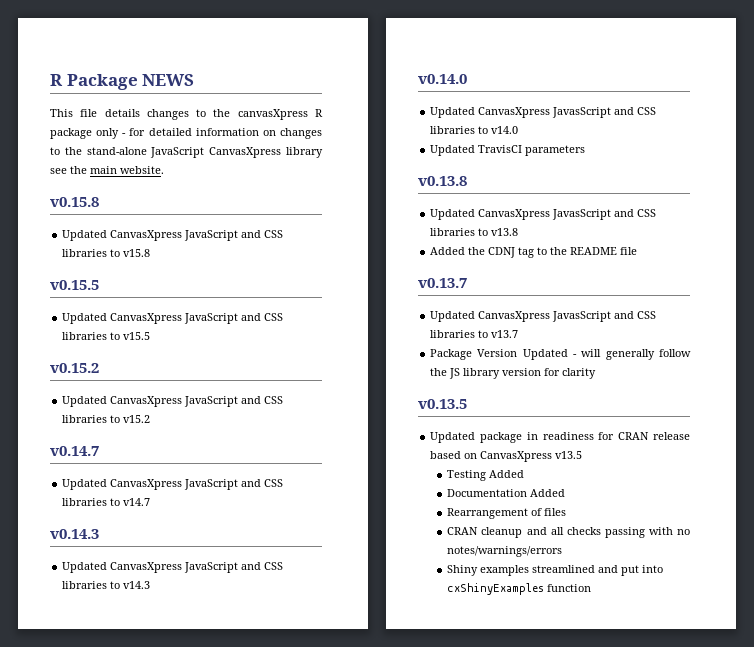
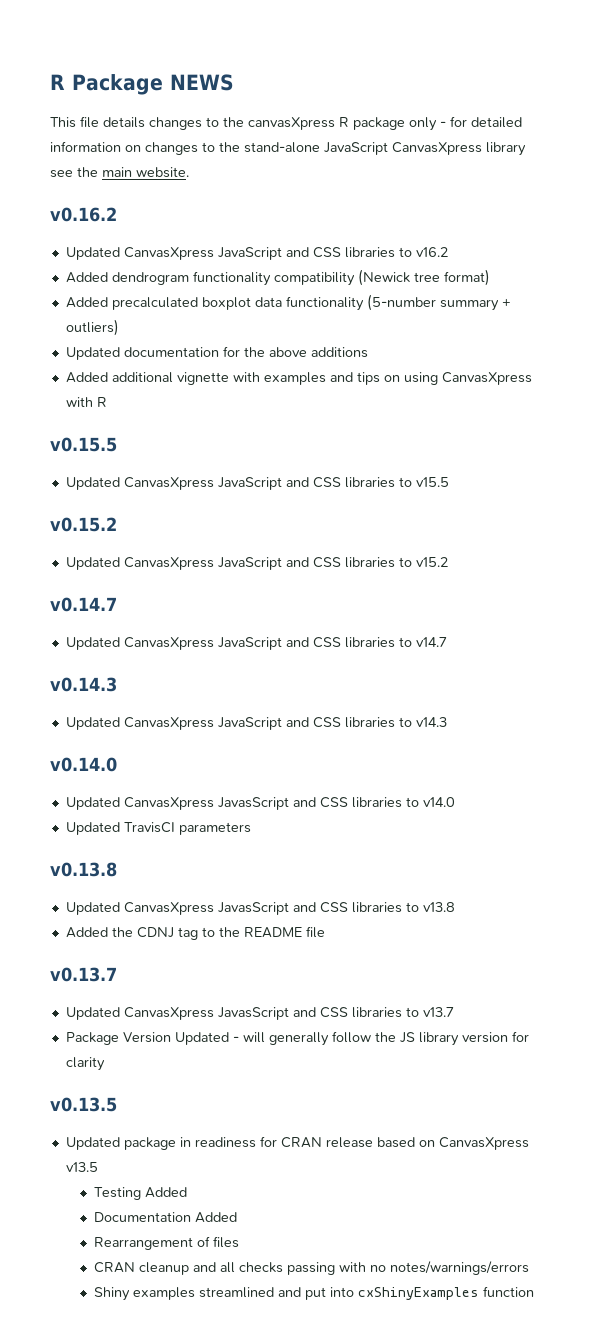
- v0.15.8
- Updated CanvasXpress JavaScript and CSS libraries to v15.8
+ v0.16.2
+ Updated CanvasXpress JavaScript and CSS libraries to v16.2
+ Added dendrogram functionality compatibility (Newick tree format)
+ Added precalculated boxplot data functionality (5-number summary + outliers)
+ Updated documentation for the above additions
+ Added additional vignette with examples and tips on using CanvasXpress with R

